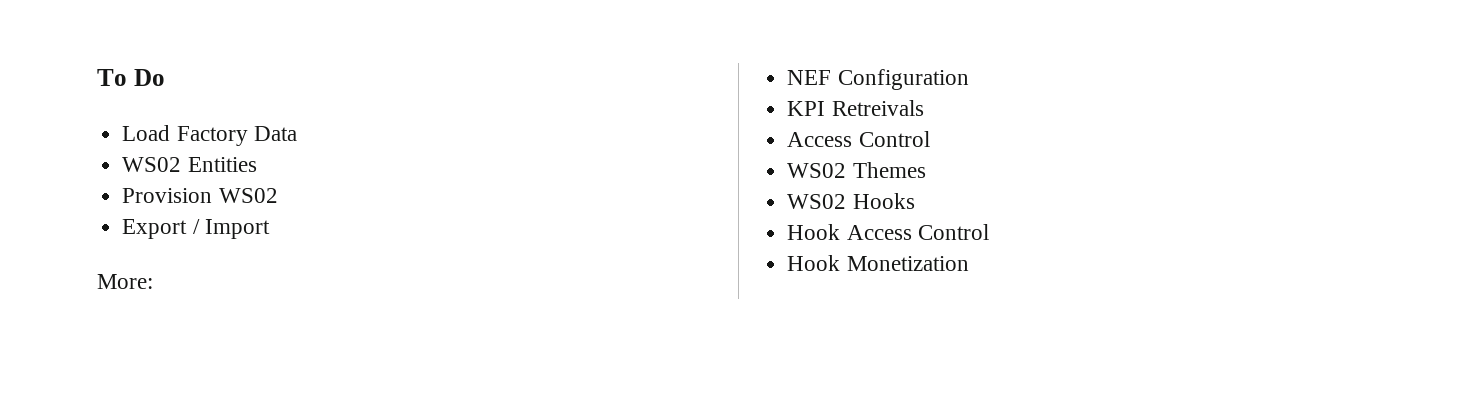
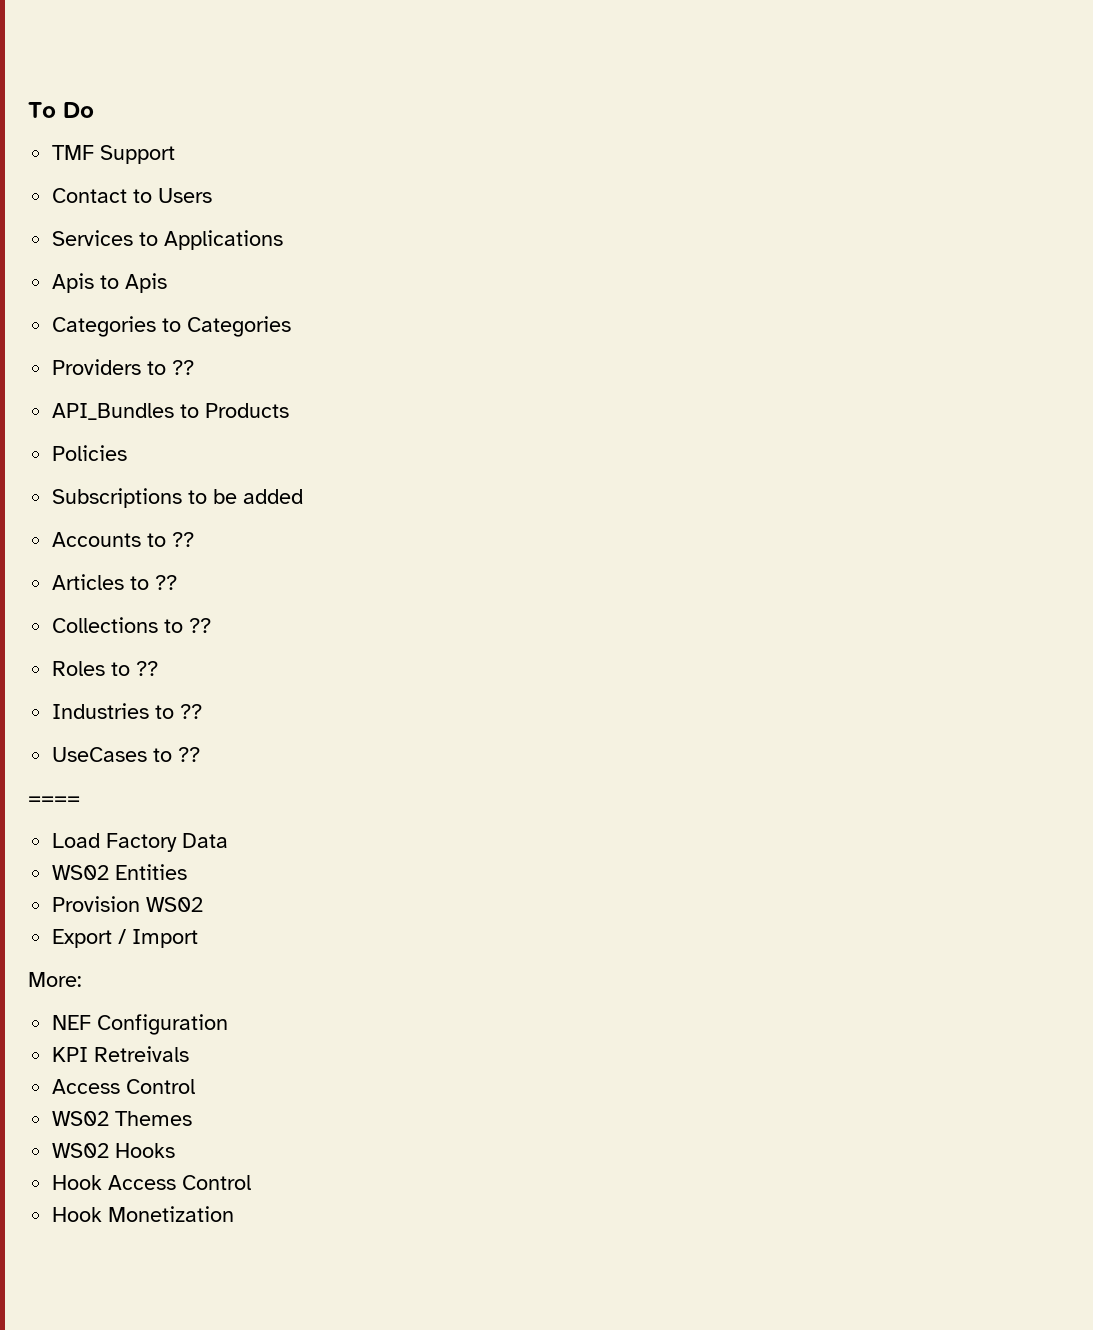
+ TMF Support
+ Contact to Users
+ Services to Applications
+ Apis to Apis
+ Categories to Categories
+ Providers to ??
+ API_Bundles to Products
+ Policies
+ Subscriptions to be added
+ Accounts to ??
+ Articles to ??
+ Collections to ??
+ Roles to ??
+ Industries to ??
+ UseCases to ??
+ ====

